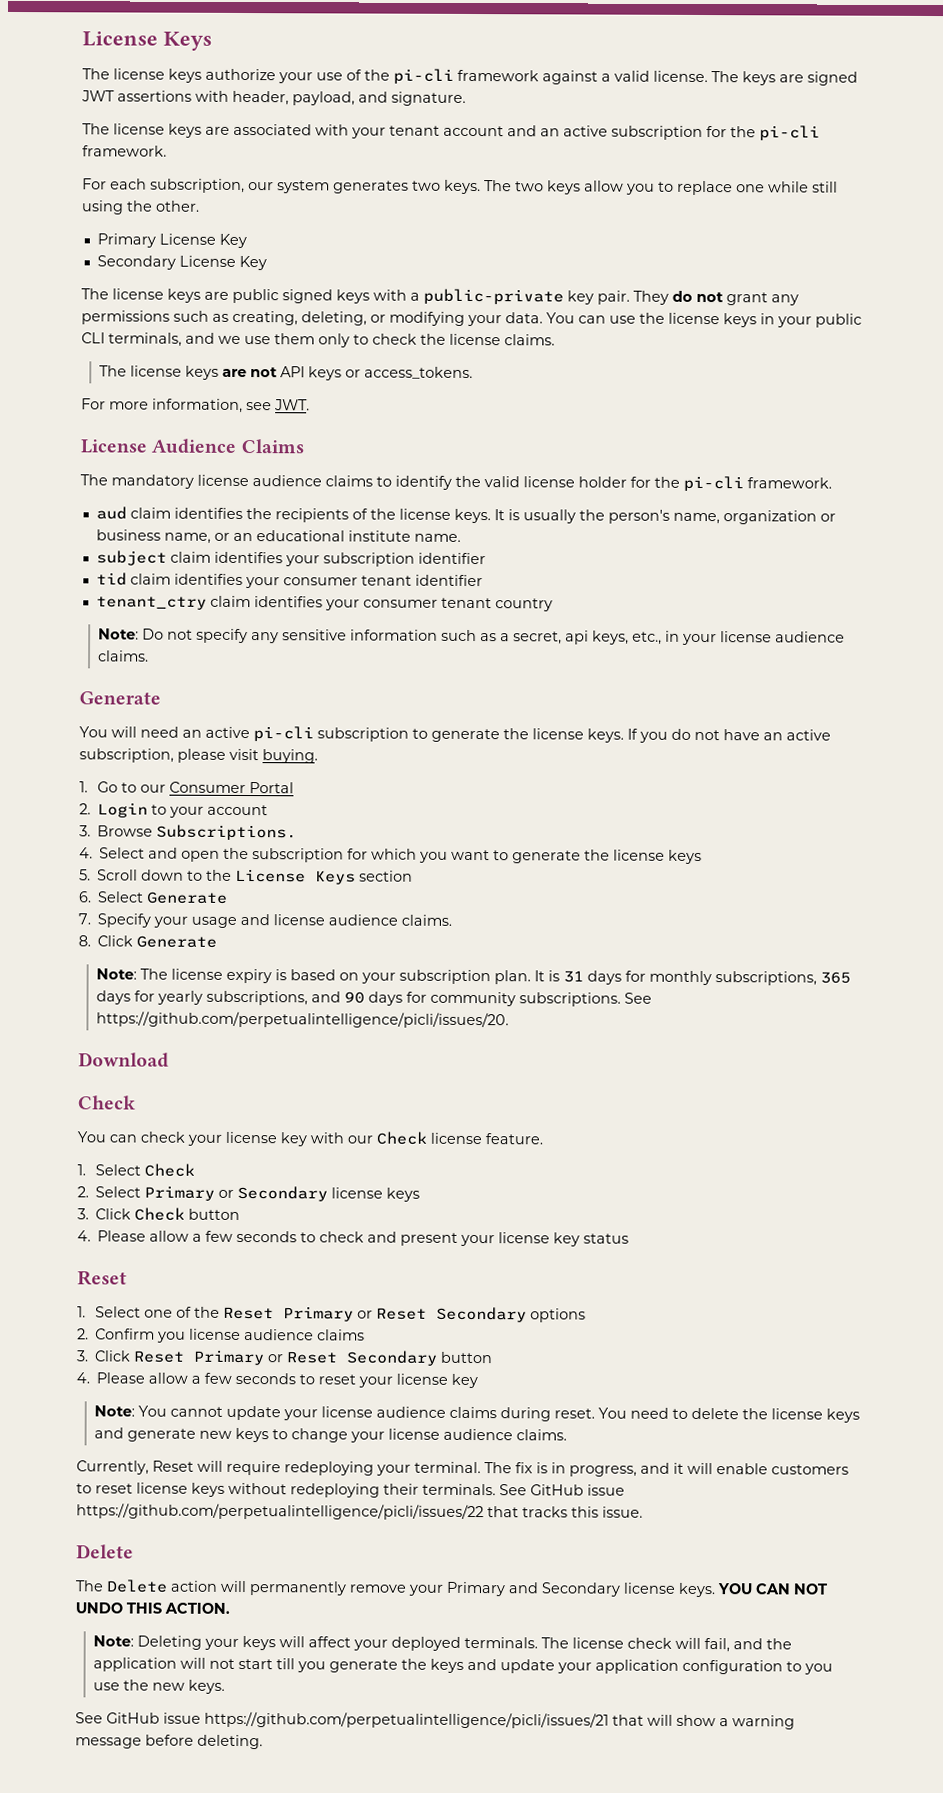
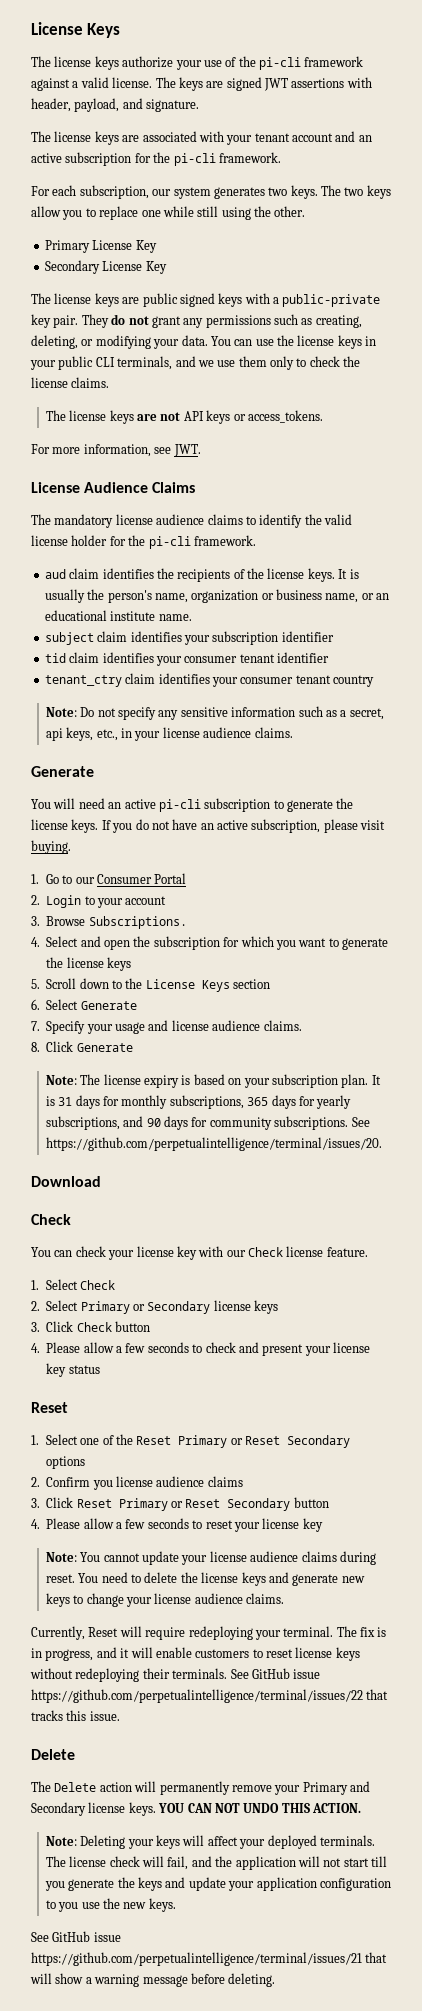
- See https://github.com/perpetualintelligence/picli/issues/20.
+ See https://github.com/perpetualintelligence/terminal/issues/20.
- See GitHub issue https://github.com/perpetualintelligence/picli/issues/22 that tracks this issue.
+ See GitHub issue https://github.com/perpetualintelligence/terminal/issues/22 that tracks this issue.
- See GitHub issue https://github.com/perpetualintelligence/picli/issues/21 that will show a warning message before deleting.
+ See GitHub issue https://github.com/perpetualintelligence/terminal/issues/21 that will show a warning message before deleting.

